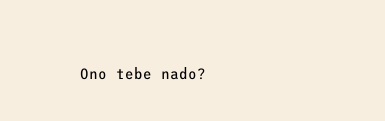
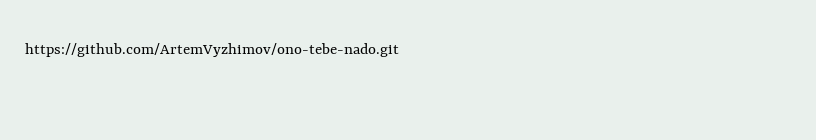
- Ono tebe nado?
+ https://github.com/ArtemVyzhimov/ono-tebe-nado.git

